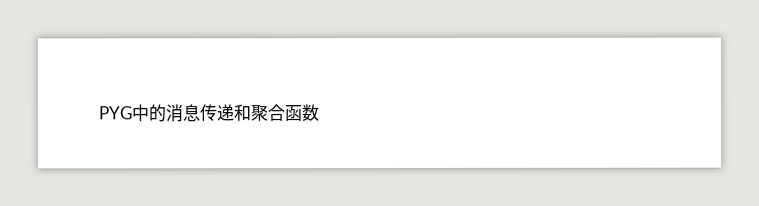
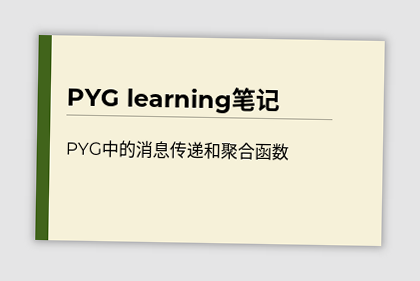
+ PYG learning笔记

